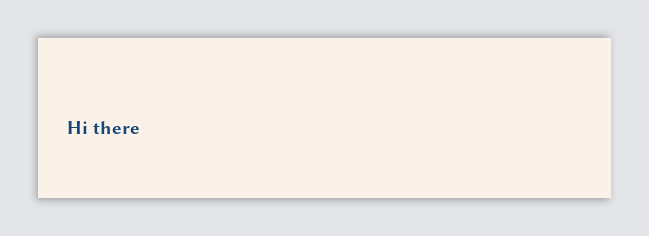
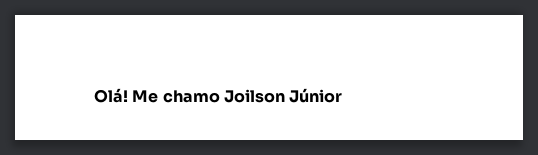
- Hi there
+ Olá! Me chamo Joilson Júnior

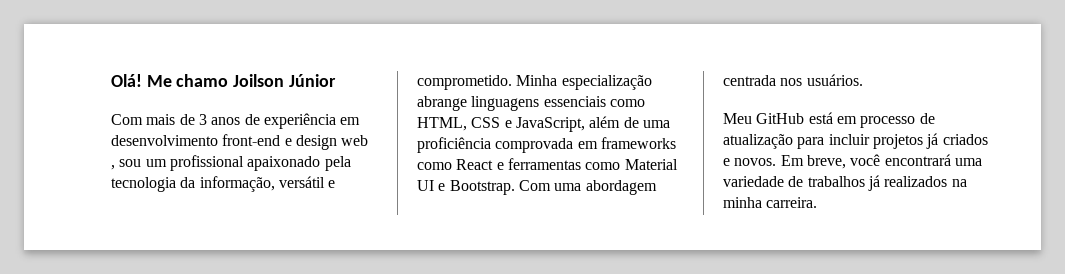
+ Com mais de 3 anos de experiência em desenvolvimento front-end e design web , sou um profissional apaixonado pela tecnologia da informação, versátil e comprometido. Minha especialização abrange linguagens essenciais como HTML, CSS e JavaScript, além de uma proficiência comprovada em frameworks como React e ferramentas como Material UI e Bootstrap. Com uma abordagem centrada nos usuários.
+ Meu GitHub está em processo de atualização para incluir projetos já criados e novos. Em breve, você encontrará uma variedade de trabalhos já realizados na minha carreira.

